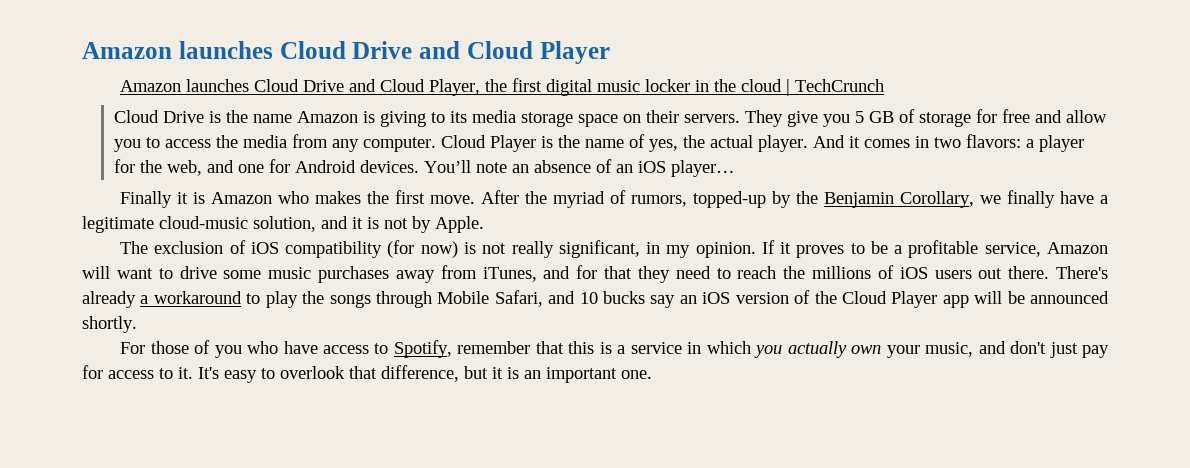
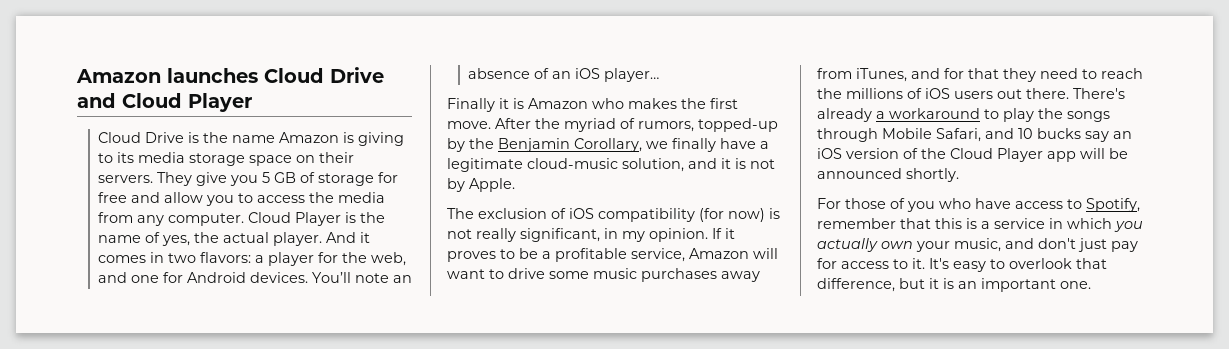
- Amazon launches Cloud Drive and Cloud Player, the first digital music locker in the cloud | TechCrunch

